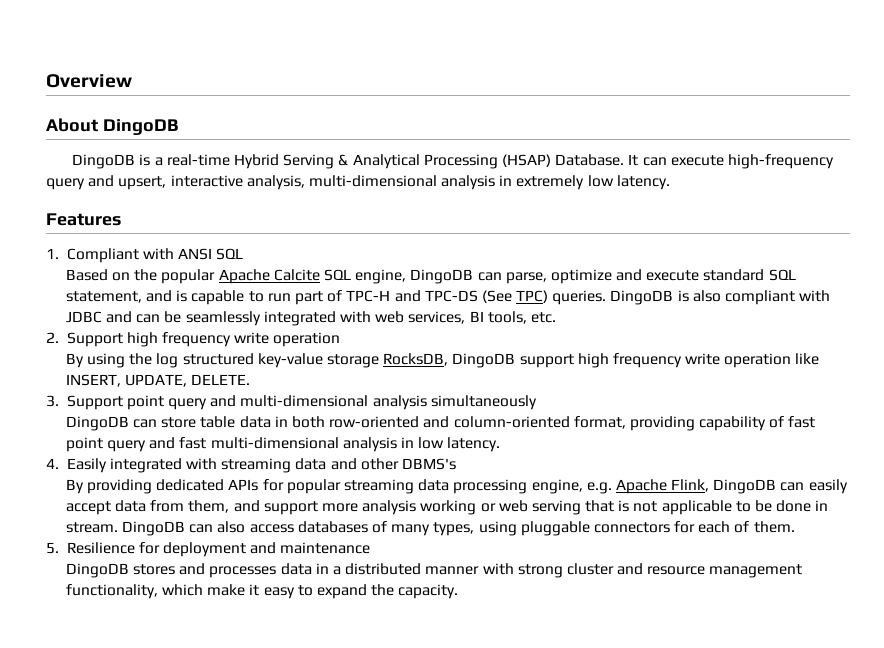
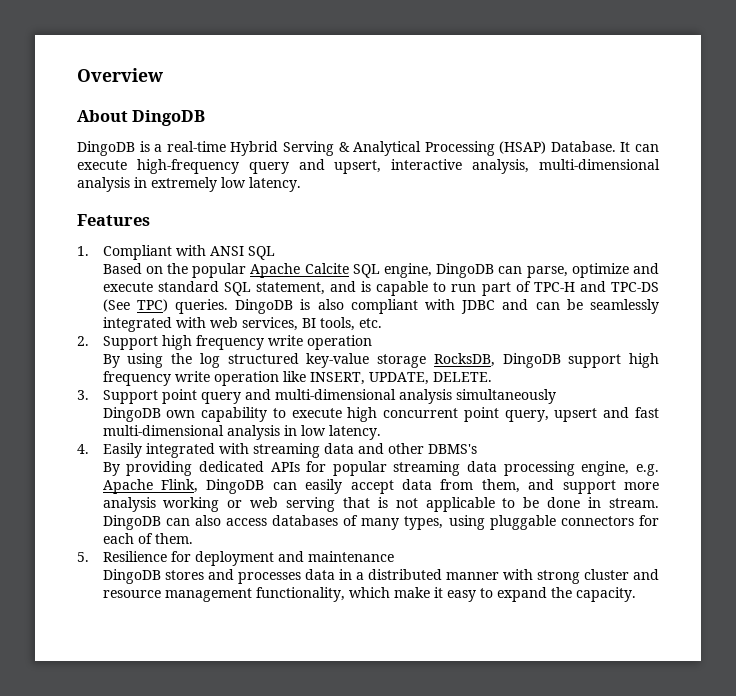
- DingoDB can store table data in both row-oriented and column-oriented format, providing capability of fast point query and fast multi-dimensional analysis in low latency.
+ DingoDB own capability to execute high concurrent point query, upsert and fast multi-dimensional analysis in low latency.

